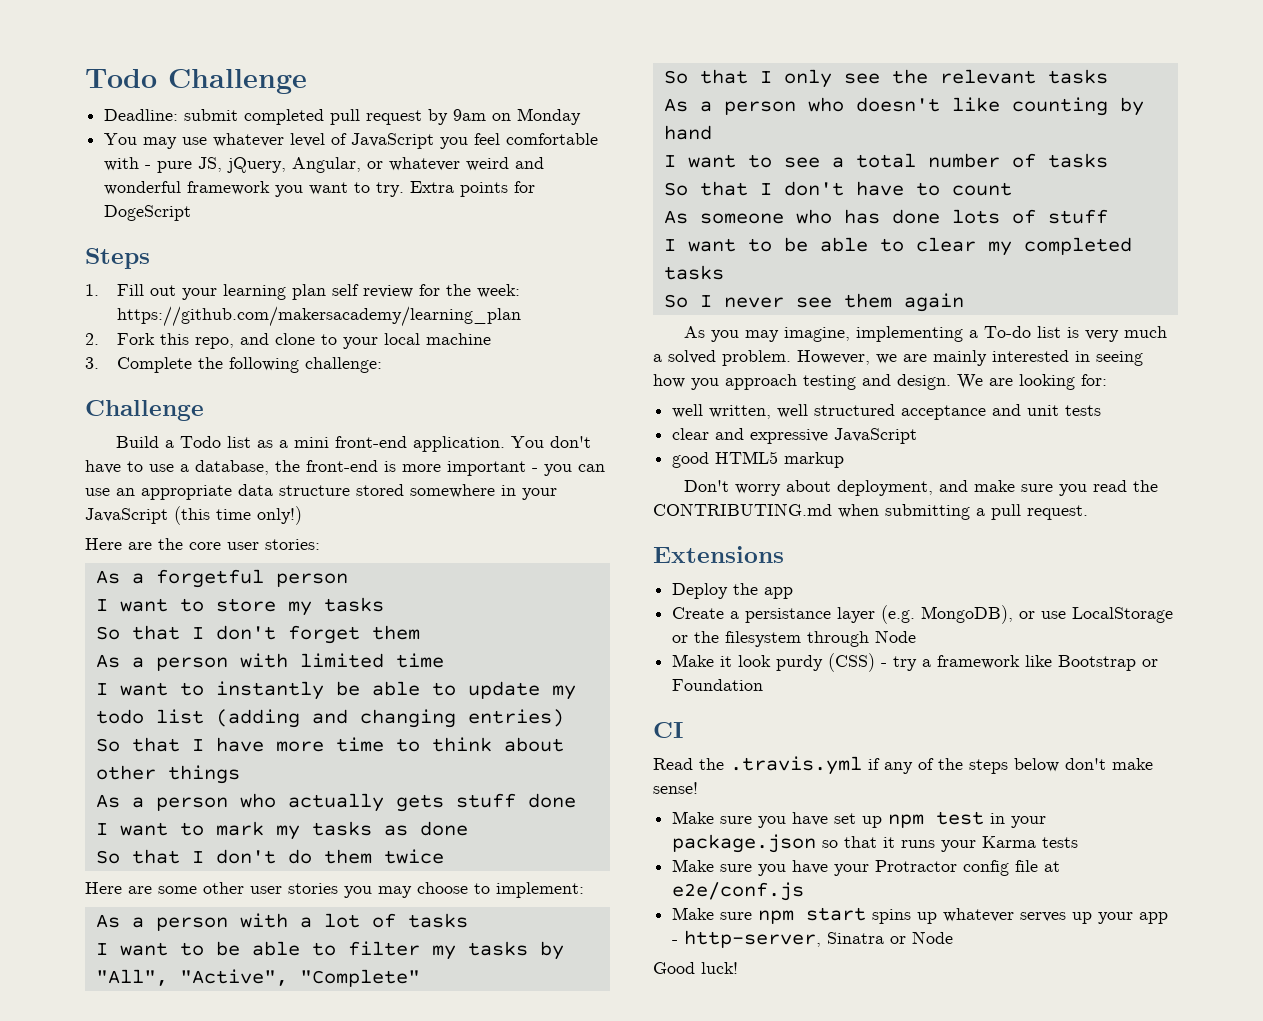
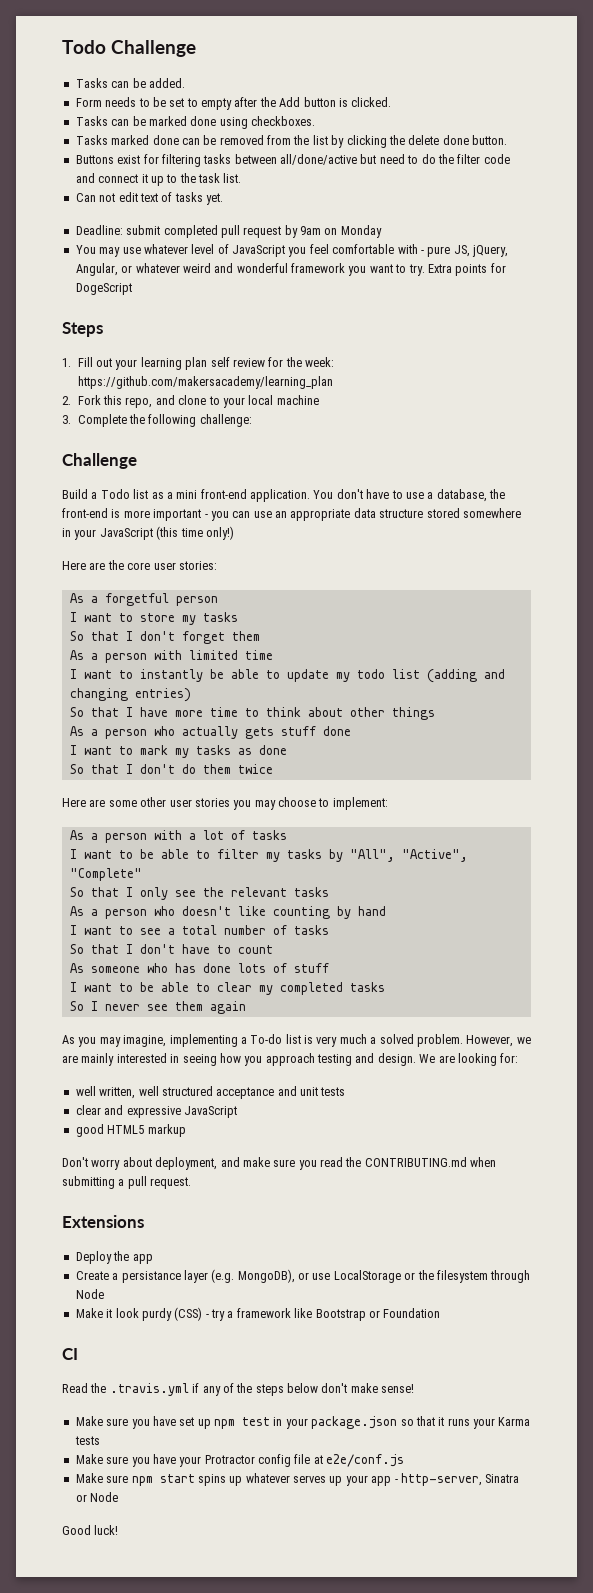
+ Tasks can be added.
+ Form needs to be set to empty after the Add button is clicked.
+ Tasks can be marked done using checkboxes.
+ Tasks marked done can be removed from the list by clicking the delete done button.
+ Buttons exist for filtering tasks between all/done/active but need to do the filter code and connect it up to the task list.
+ Can not edit text of tasks yet.

